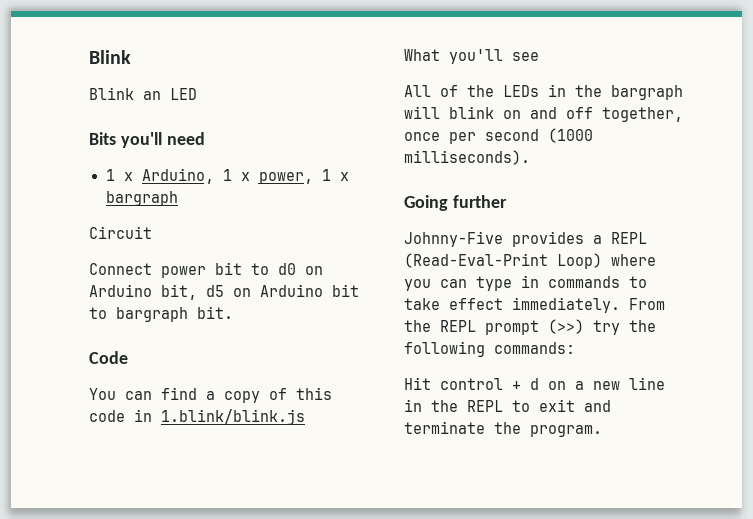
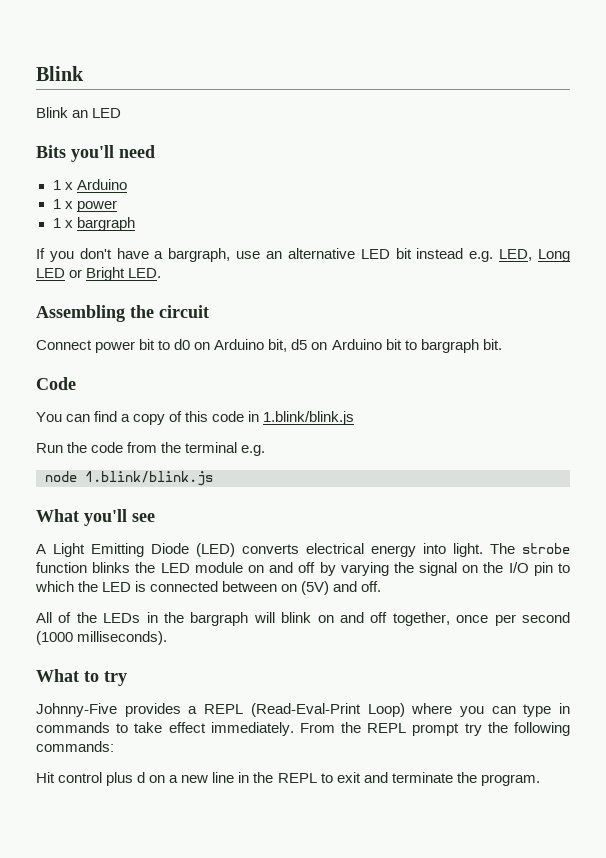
- 1 x Arduino, 1 x power, 1 x bargraph
+ 1 x Arduino
+ 1 x power
+ 1 x bargraph
- Circuit
+ If you don't have a bargraph, use an alternative LED bit instead e.g. LED, Long LED or Bright LED.
+ Assembling the circuit
+ Run the code from the terminal e.g.
+ node 1.blink/blink.js
  What you'll see
+ A Light Emitting Diode (LED) converts electrical energy into light. The strobe function blinks the LED module on and off by varying the signal on the I/O pin to which the LED is connected between on (5V) and off.
- Going further
+ What to try
- From the REPL prompt (>>) try the following commands:
+ From the REPL prompt try the following commands:
- Hit control + d on a new line in the REPL to exit and terminate the program.
+ Hit control plus d on a new line in the REPL to exit and terminate the program.

